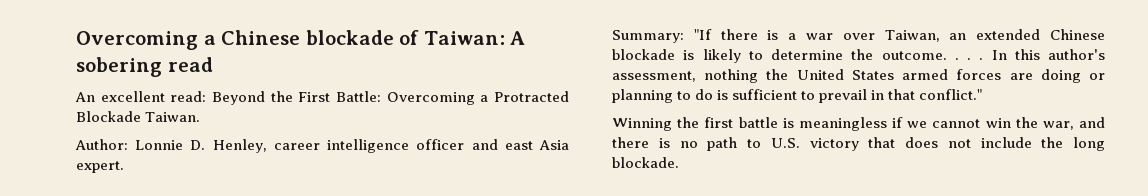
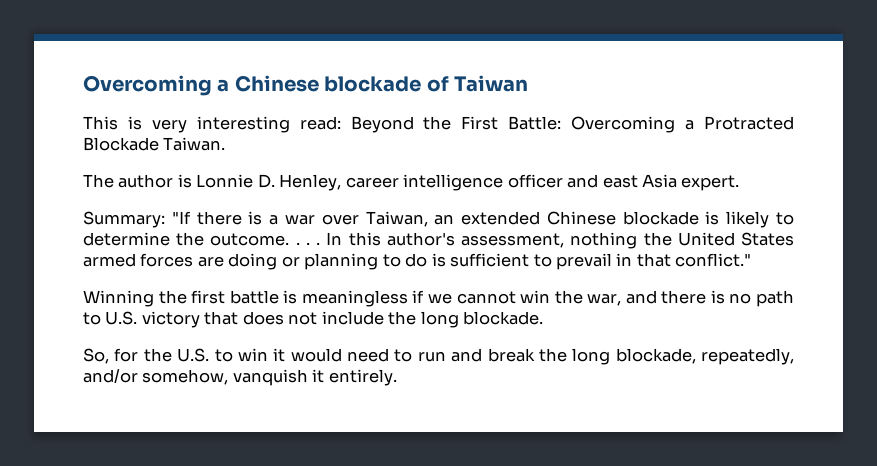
- Overcoming a Chinese blockade of Taiwan: A sobering read
- An excellent read: Beyond the First Battle: Overcoming a Protracted Blockade Taiwan.
+ Overcoming a Chinese blockade of Taiwan
+ This is very interesting read: Beyond the First Battle: Overcoming a Protracted Blockade Taiwan.
- Author: Lonnie D. Henley, career intelligence officer and east Asia expert.
+ The author is Lonnie D. Henley, career intelligence officer and east Asia expert.
+ So, for the U.S. to win it would need to run and break the long blockade, repeatedly, and/or somehow, vanquish it entirely.

